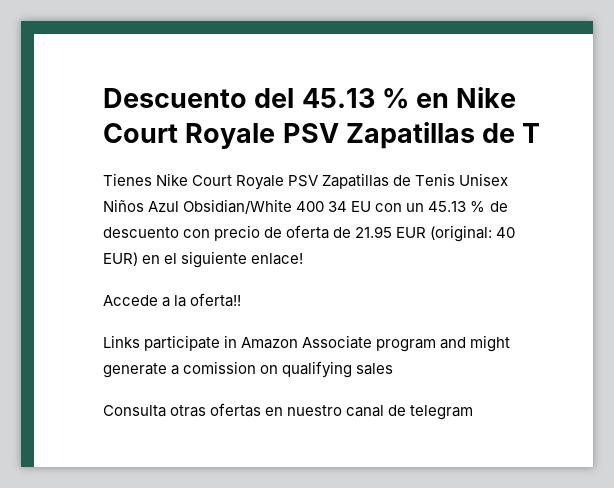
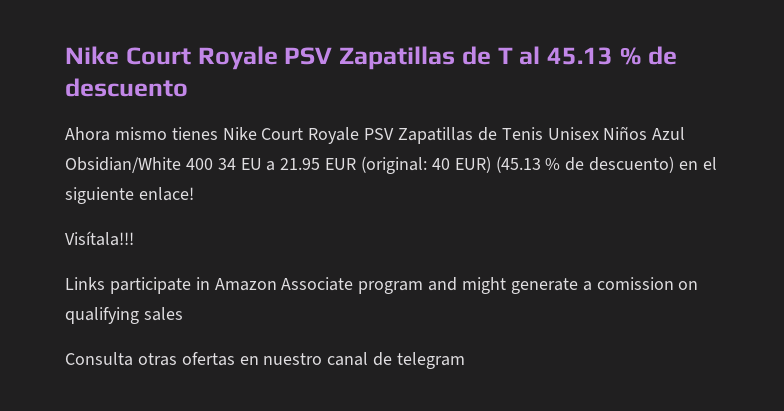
- Descuento del 45.13 % en Nike Court Royale PSV Zapatillas de T
- Tienes Nike Court Royale PSV Zapatillas de Tenis Unisex Niños Azul Obsidian/White 400 34 EU con un 45.13 % de descuento con precio de oferta de 21.95 EUR (original: 40 EUR) en el siguiente enlace!
+ Nike Court Royale PSV Zapatillas de T al 45.13 % de descuento
+ Ahora mismo tienes Nike Court Royale PSV Zapatillas de Tenis Unisex Niños Azul Obsidian/White 400 34 EU a 21.95 EUR (original: 40 EUR) (45.13 % de descuento) en el siguiente enlace!
- Accede a la oferta!!
+ Visítala!!!

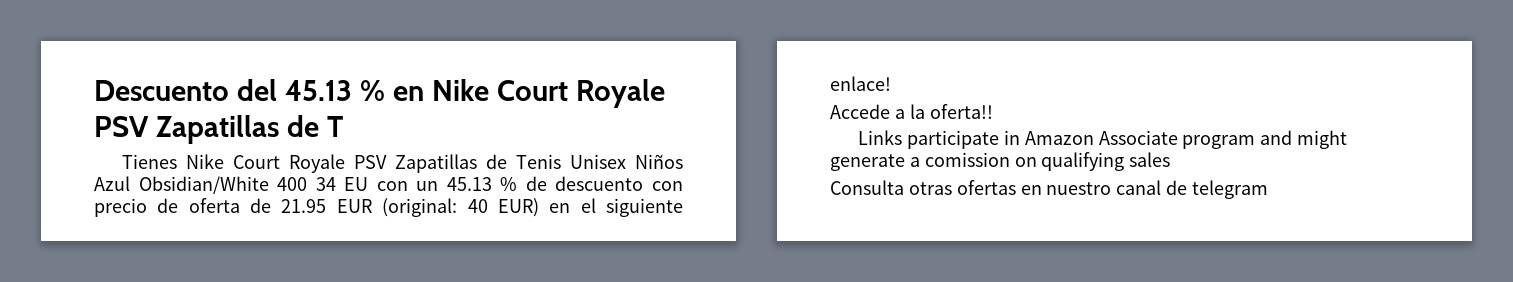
- Nike Court Royale PSV Zapatillas de T al 45.13 % de descuento
- Ahora mismo tienes Nike Court Royale PSV Zapatillas de Tenis Unisex Niños Azul Obsidian/White 400 34 EU a 21.95 EUR (original: 40 EUR) (45.13 % de descuento) en el siguiente enlace!
+ Descuento del 45.13 % en Nike Court Royale PSV Zapatillas de T
+ Tienes Nike Court Royale PSV Zapatillas de Tenis Unisex Niños Azul Obsidian/White 400 34 EU con un 45.13 % de descuento con precio de oferta de 21.95 EUR (original: 40 EUR) en el siguiente enlace!
- Visítala!!!
+ Accede a la oferta!!

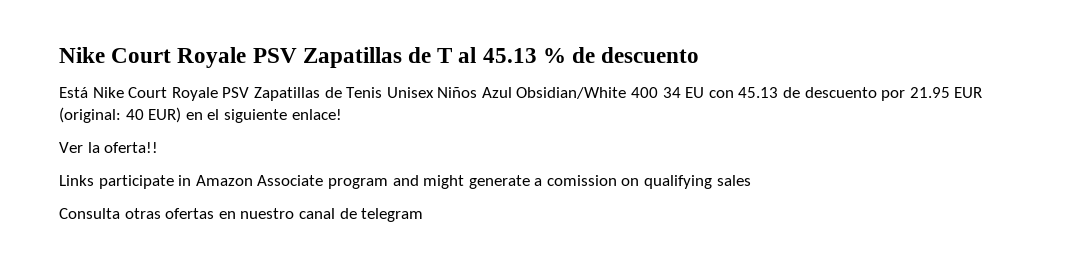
- Descuento del 45.13 % en Nike Court Royale PSV Zapatillas de T
- Tienes Nike Court Royale PSV Zapatillas de Tenis Unisex Niños Azul Obsidian/White 400 34 EU con un 45.13 % de descuento con precio de oferta de 21.95 EUR (original: 40 EUR) en el siguiente enlace!
+ Nike Court Royale PSV Zapatillas de T al 45.13 % de descuento
+ Está Nike Court Royale PSV Zapatillas de Tenis Unisex Niños Azul Obsidian/White 400 34 EU con 45.13 de descuento por 21.95 EUR (original: 40 EUR) en el siguiente enlace!
- Accede a la oferta!!
+ Ver la oferta!!

